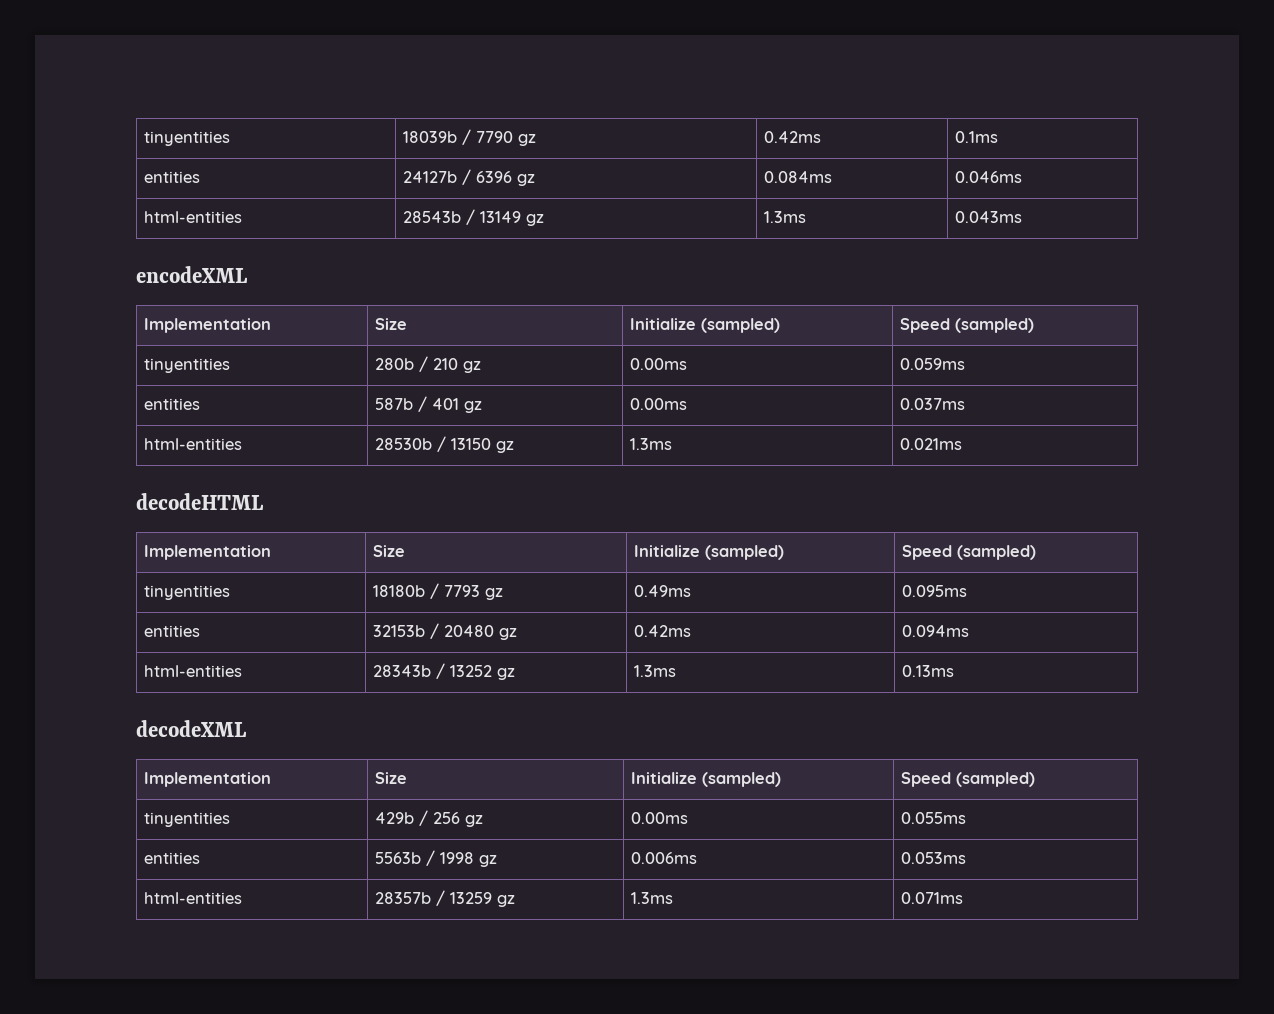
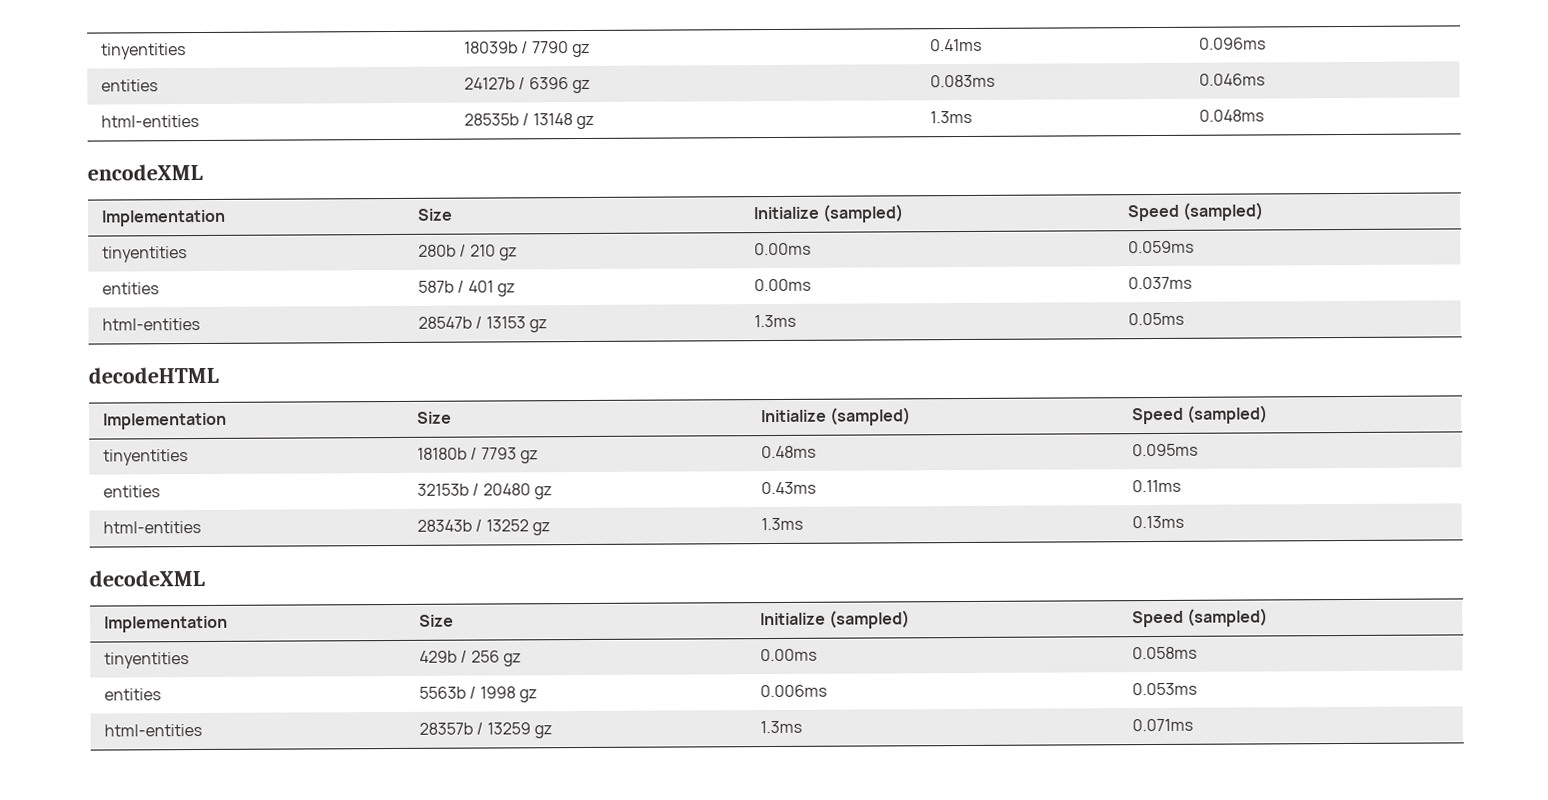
- tinyentities | 18039b / 7790 gz | 0.42ms | 0.1ms
+ tinyentities | 18039b / 7790 gz | 0.41ms | 0.096ms
- entities | 24127b / 6396 gz | 0.084ms | 0.046ms
+ entities | 24127b / 6396 gz | 0.083ms | 0.046ms
- html-entities | 28543b / 13149 gz | 1.3ms | 0.043ms
+ html-entities | 28535b / 13148 gz | 1.3ms | 0.048ms
- html-entities | 28530b / 13150 gz | 1.3ms | 0.021ms
+ html-entities | 28547b / 13153 gz | 1.3ms | 0.05ms
- tinyentities | 18180b / 7793 gz | 0.49ms | 0.095ms
+ tinyentities | 18180b / 7793 gz | 0.48ms | 0.095ms
- entities | 32153b / 20480 gz | 0.42ms | 0.094ms
+ entities | 32153b / 20480 gz | 0.43ms | 0.11ms
- tinyentities | 429b / 256 gz | 0.00ms | 0.055ms
+ tinyentities | 429b / 256 gz | 0.00ms | 0.058ms

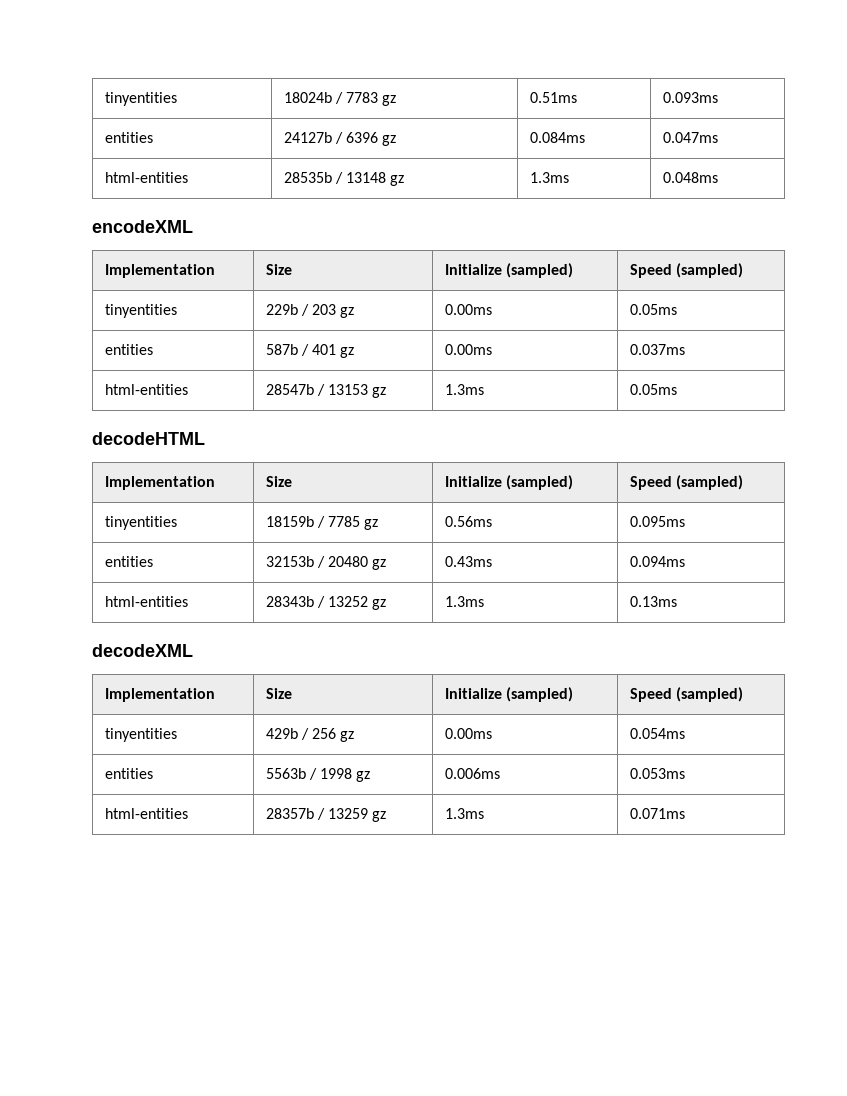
- tinyentities | 18039b / 7790 gz | 0.41ms | 0.096ms
+ tinyentities | 18024b / 7783 gz | 0.51ms | 0.093ms
- entities | 24127b / 6396 gz | 0.083ms | 0.046ms
+ entities | 24127b / 6396 gz | 0.084ms | 0.047ms
- tinyentities | 280b / 210 gz | 0.00ms | 0.059ms
+ tinyentities | 229b / 203 gz | 0.00ms | 0.05ms
- tinyentities | 18180b / 7793 gz | 0.48ms | 0.095ms
+ tinyentities | 18159b / 7785 gz | 0.56ms | 0.095ms
- entities | 32153b / 20480 gz | 0.43ms | 0.11ms
+ entities | 32153b / 20480 gz | 0.43ms | 0.094ms
- tinyentities | 429b / 256 gz | 0.00ms | 0.058ms
+ tinyentities | 429b / 256 gz | 0.00ms | 0.054ms

